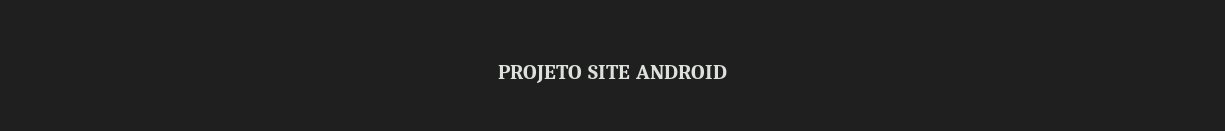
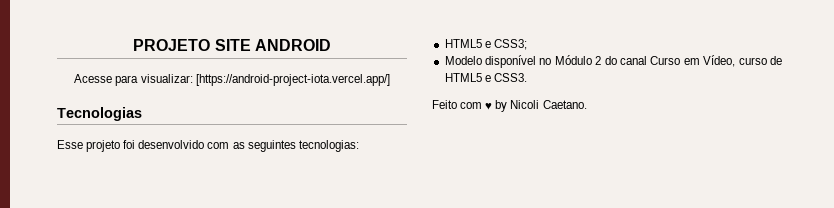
+ Acesse para visualizar: [https://android-project-iota.vercel.app/]
+ Tecnologias
+ Esse projeto foi desenvolvido com as seguintes tecnologias:
+ HTML5 e CSS3;
+ Modelo disponível no Módulo 2 do canal Curso em Vídeo, curso de HTML5 e CSS3.
+ Feito com ♥ by Nicoli Caetano.

